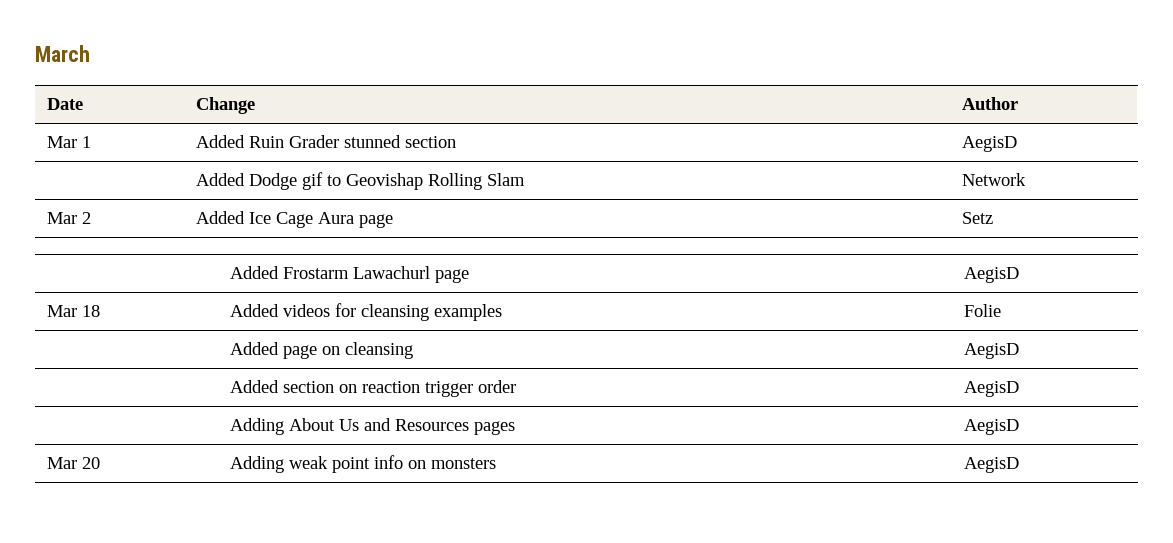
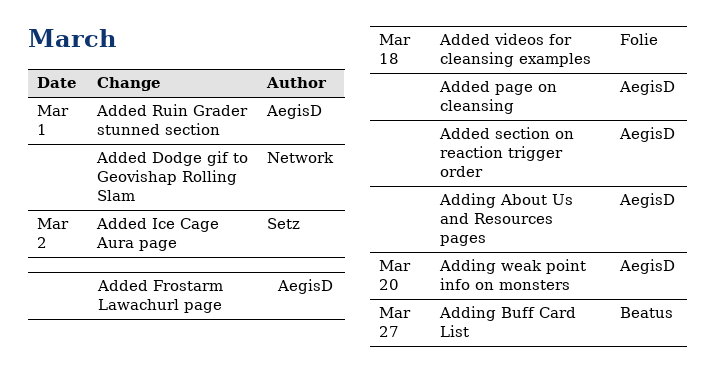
+ Mar 27 | Adding Buff Card List | Beatus

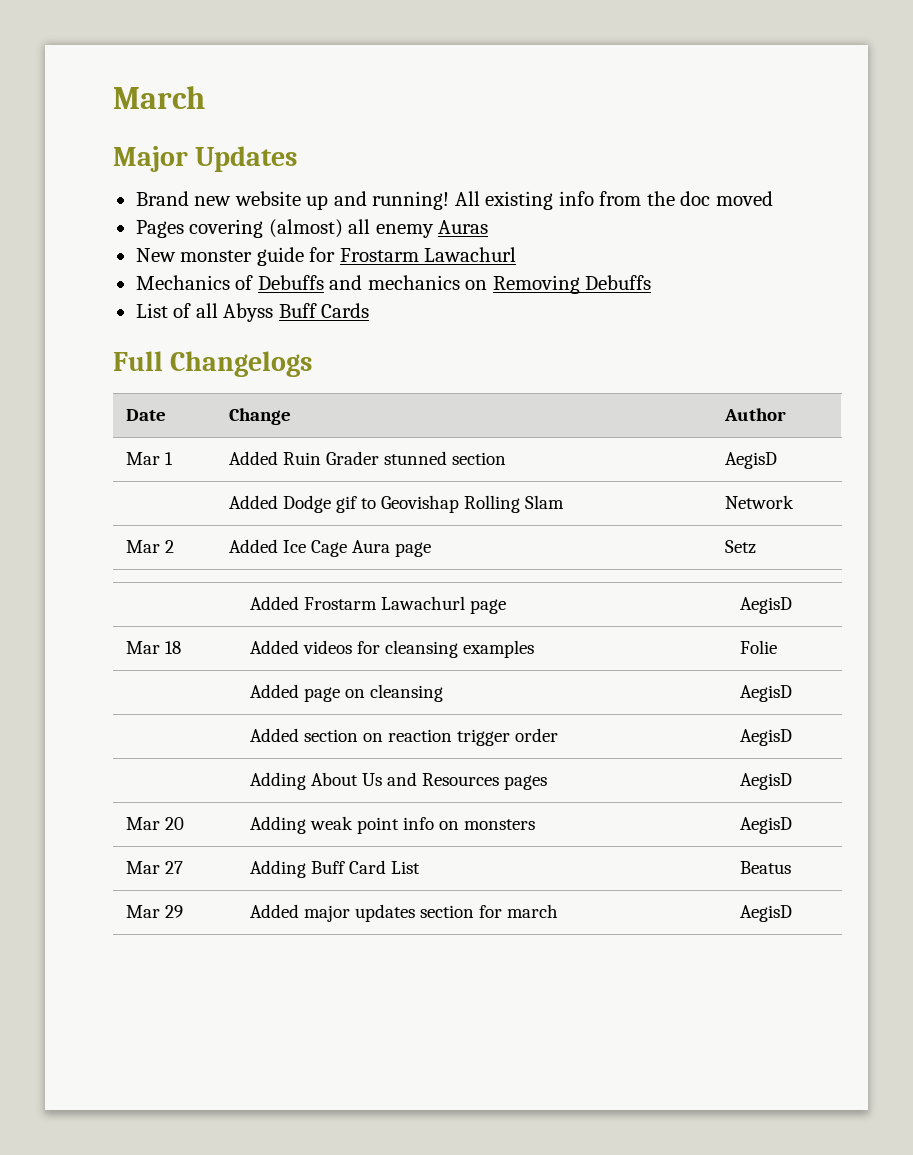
+ Major Updates
+ Brand new website up and running! All existing info from the doc moved
+ Pages covering (almost) all enemy Auras
+ New monster guide for Frostarm Lawachurl
+ Mechanics of Debuffs and mechanics on Removing Debuffs
+ List of all Abyss Buff Cards
+ Full Changelogs
+ Mar 29 | Added major updates section for march | AegisD

